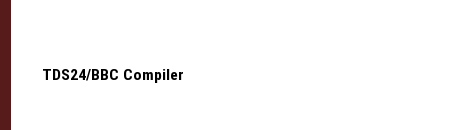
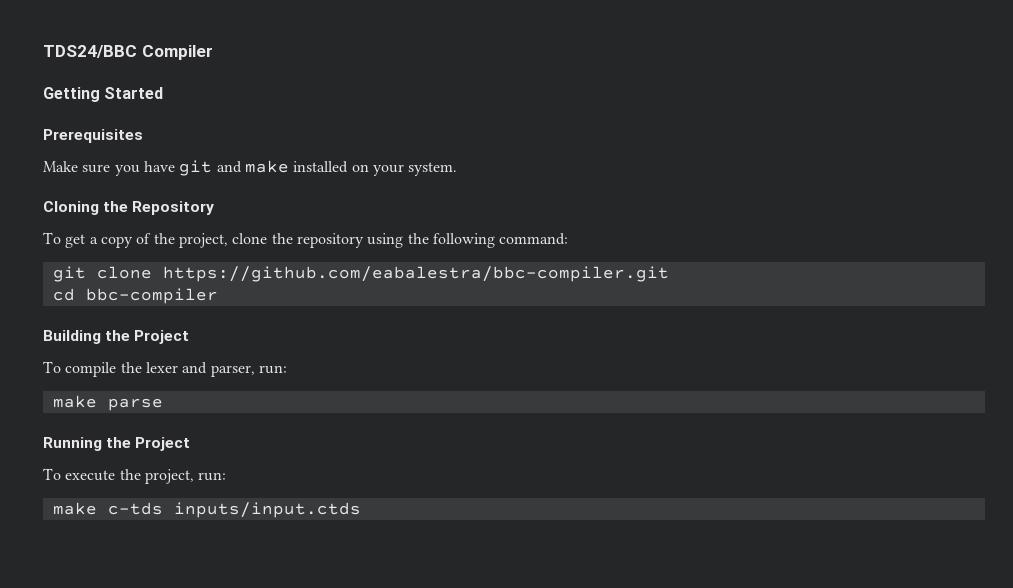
+ Getting Started
+ Prerequisites
+ Make sure you have git and make installed on your system.
+ Cloning the Repository
+ To get a copy of the project, clone the repository using the following command:
+ git clone https://github.com/eabalestra/bbc-compiler.git
+ cd bbc-compiler
+ Building the Project
+ To compile the lexer and parser, run:
+ make parse
+ Running the Project
+ To execute the project, run:
+ make c-tds inputs/input.ctds

